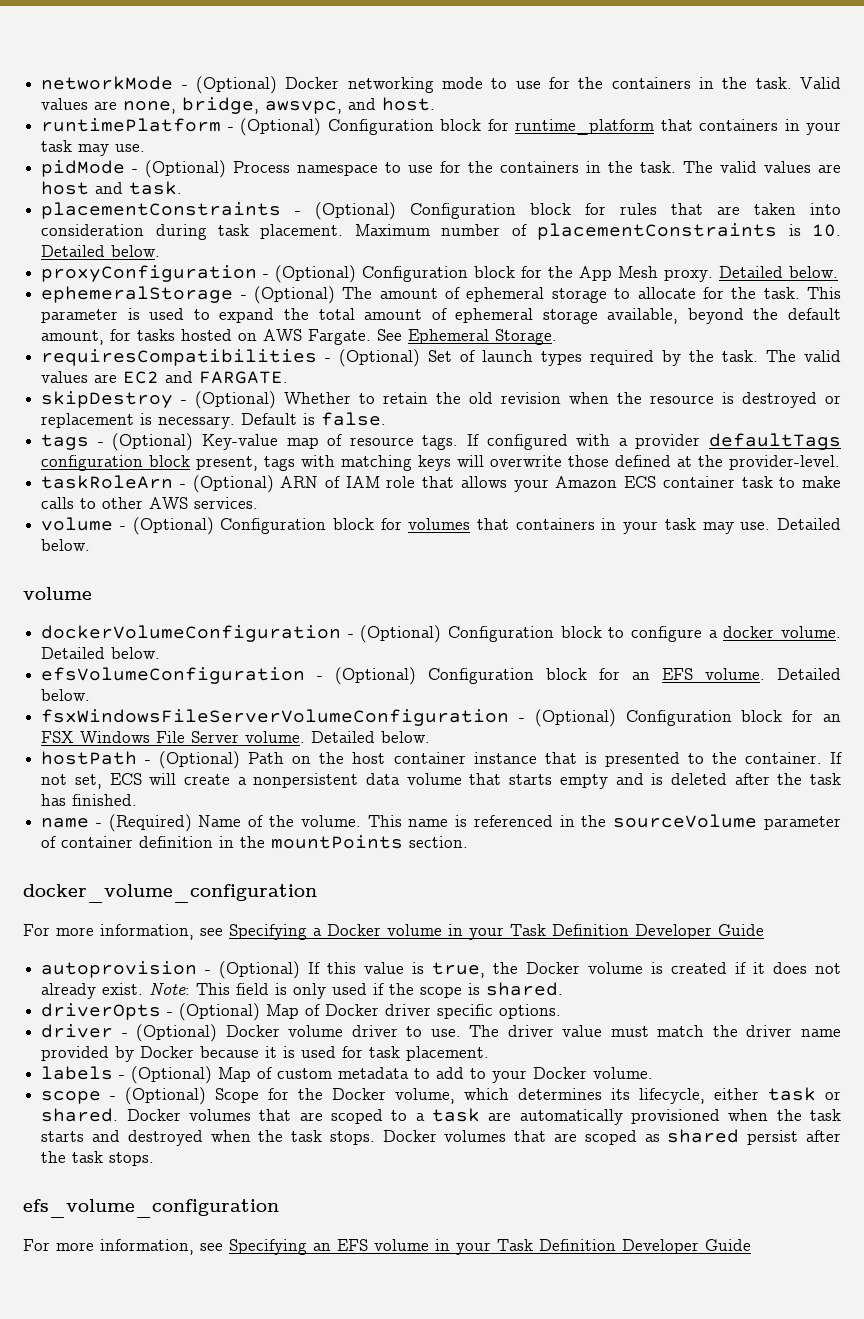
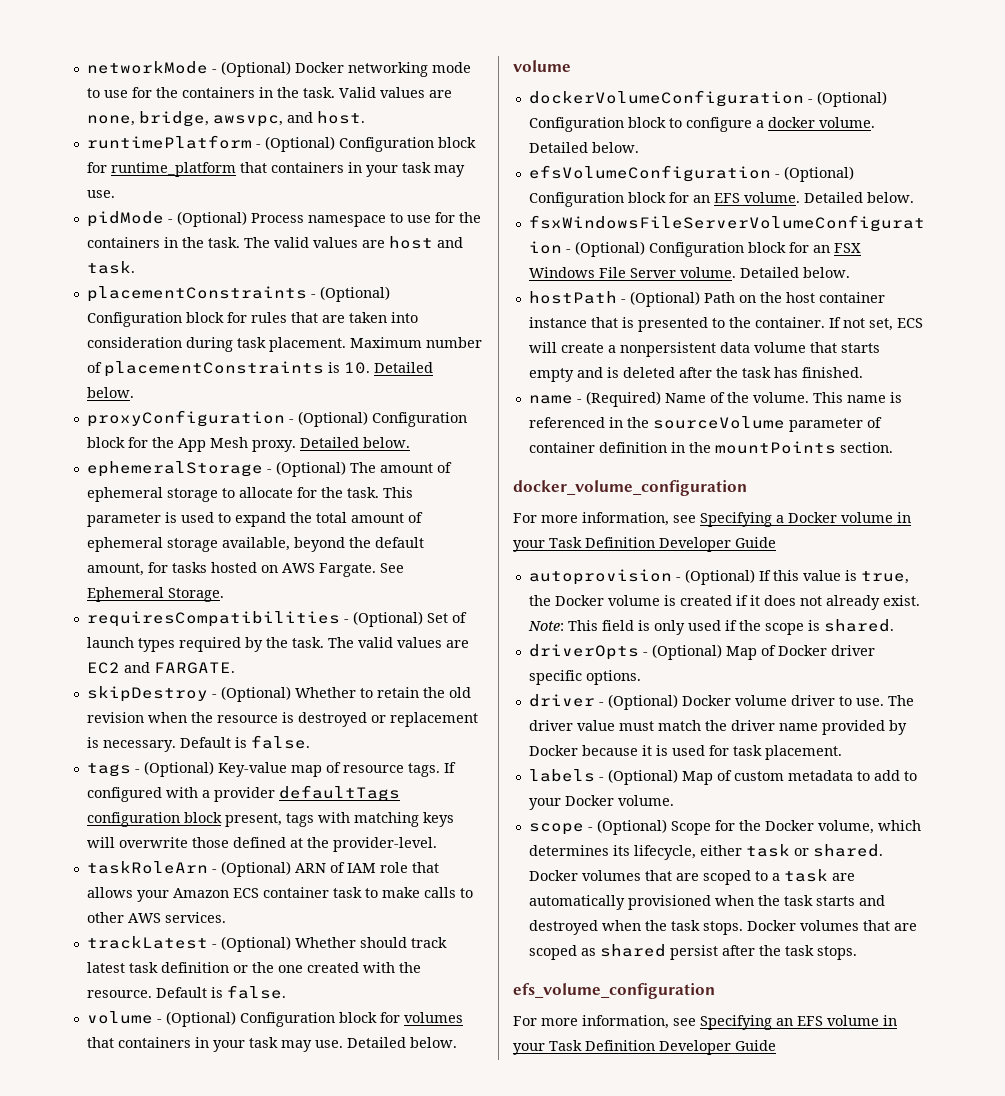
+ trackLatest - (Optional) Whether should track latest task definition or the one created with the resource. Default is false.

